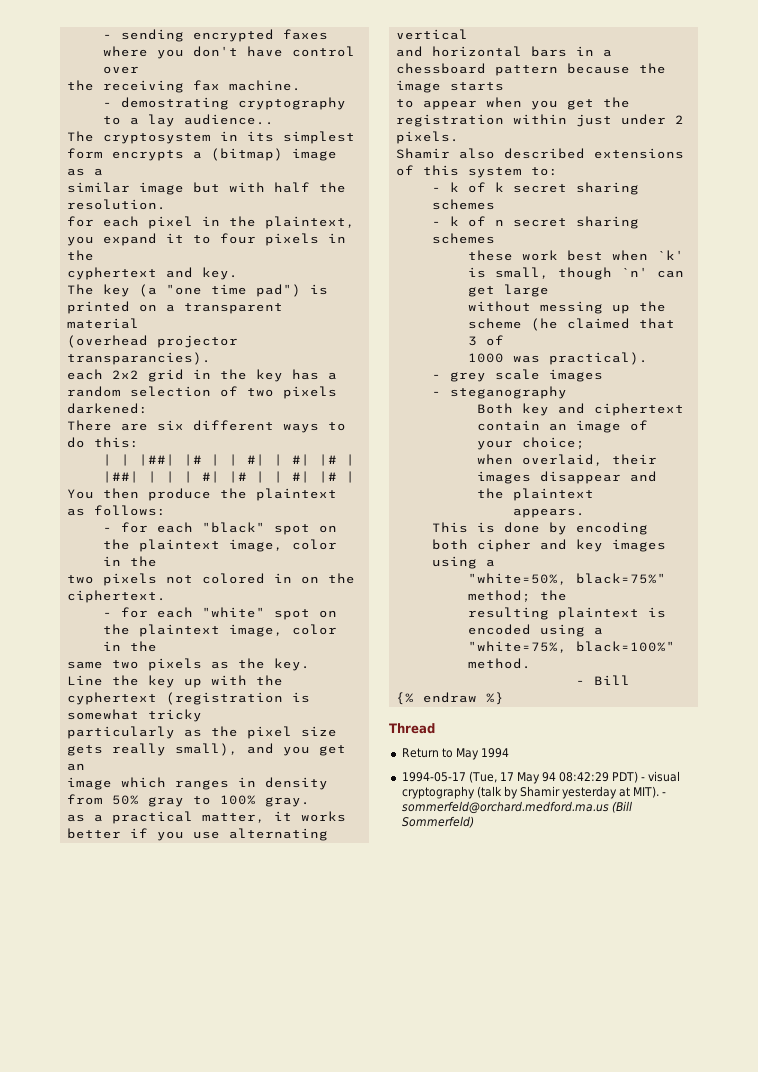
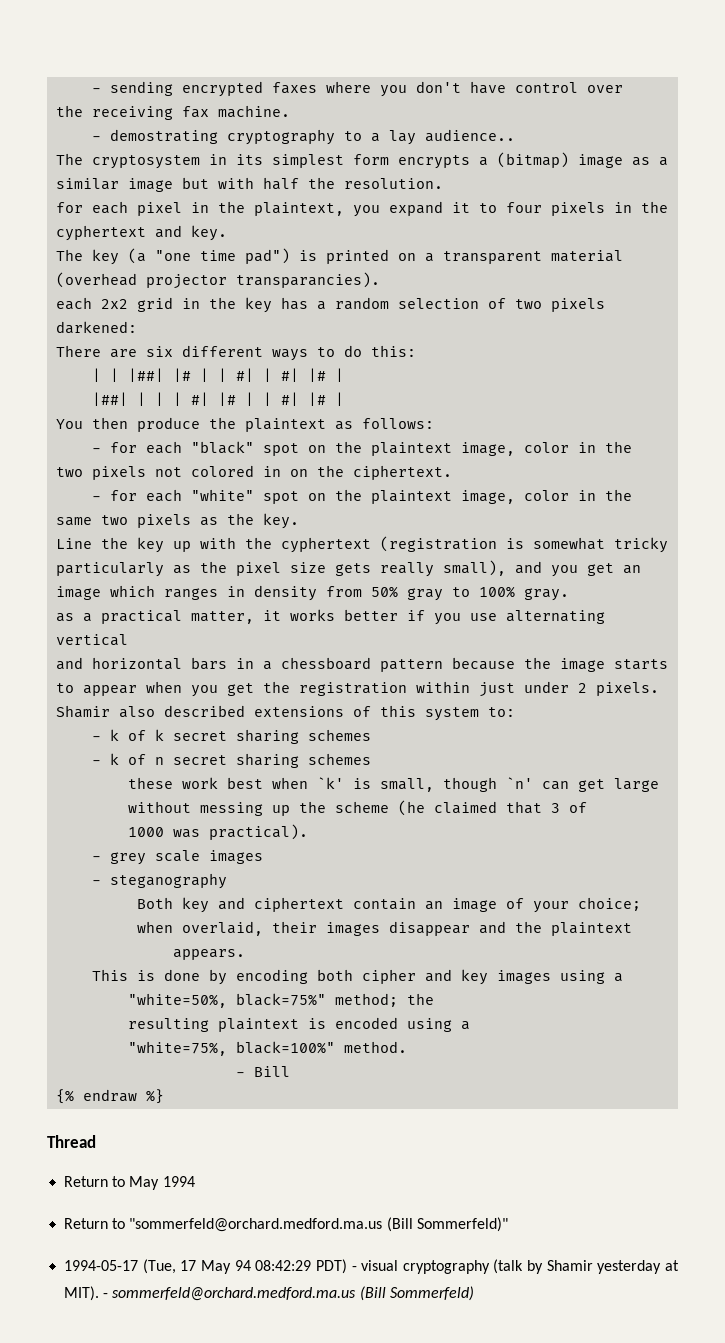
+ Return to "sommerfeld@orchard.medford.ma.us (Bill Sommerfeld)"

